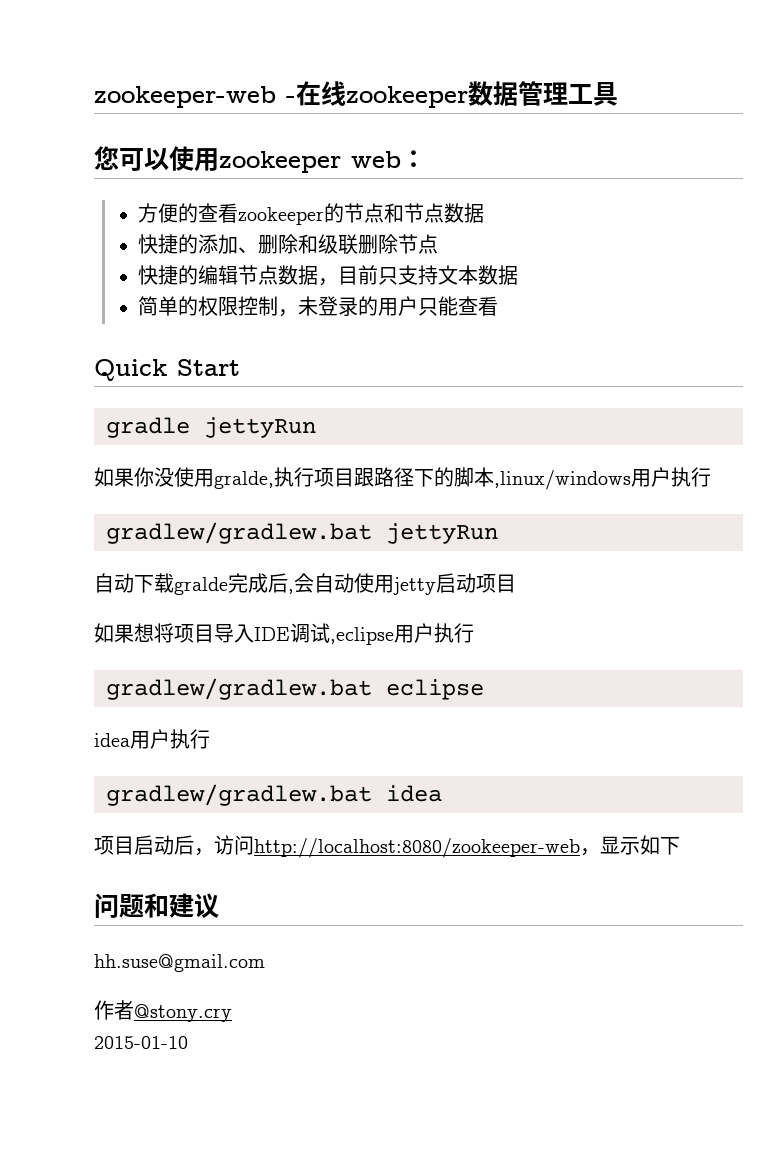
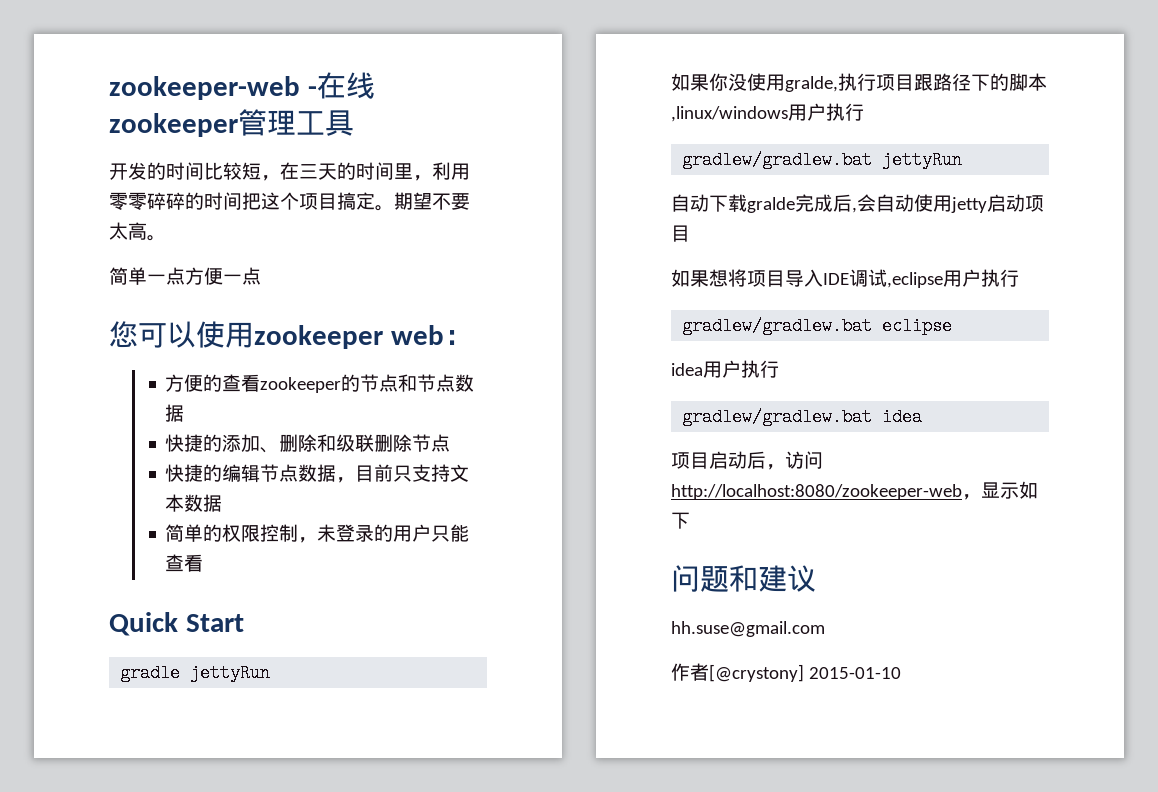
- zookeeper-web -在线zookeeper数据管理工具
+ zookeeper-web -在线zookeeper管理工具
+ 开发的时间比较短，在三天的时间里，利用零零碎碎的时间把这个项目搞定。期望不要太高。
+ 简单一点方便一点
- 作者@stony.cry
- 2015-01-10
+ 作者[@crystony] 2015-01-10

